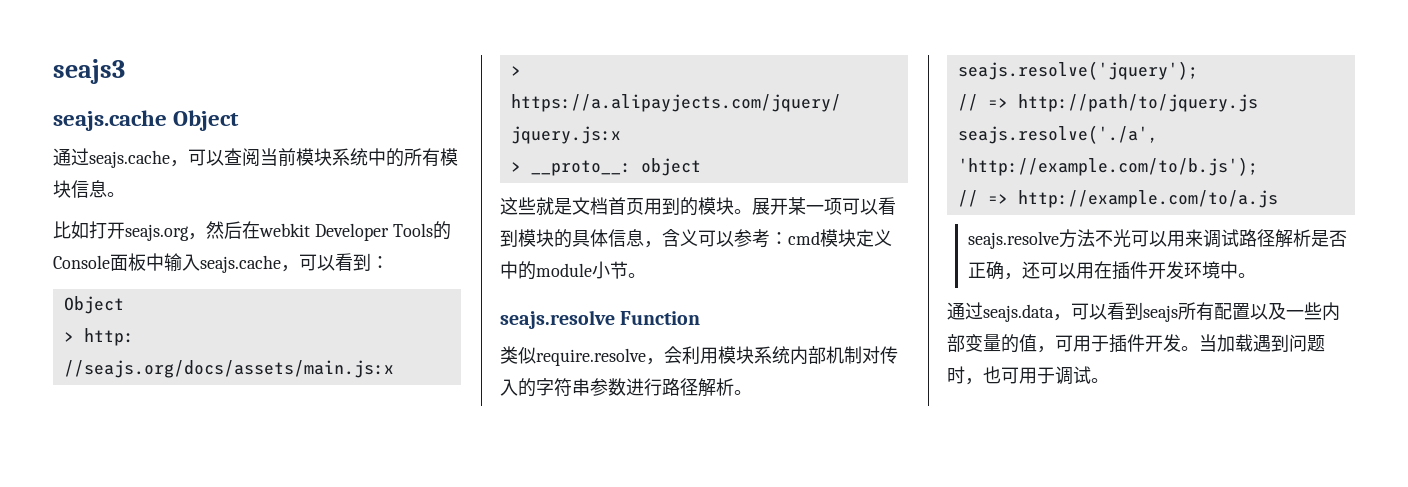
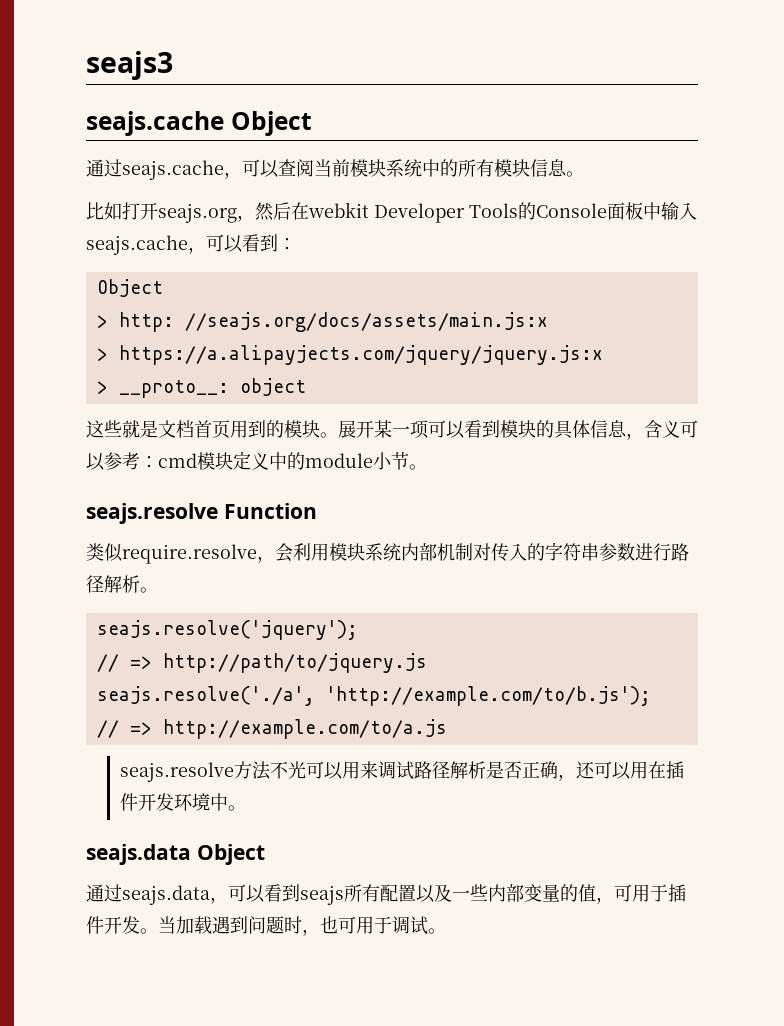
+ seajs.data Object

